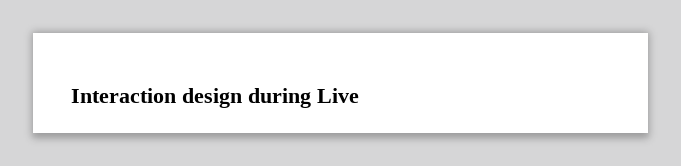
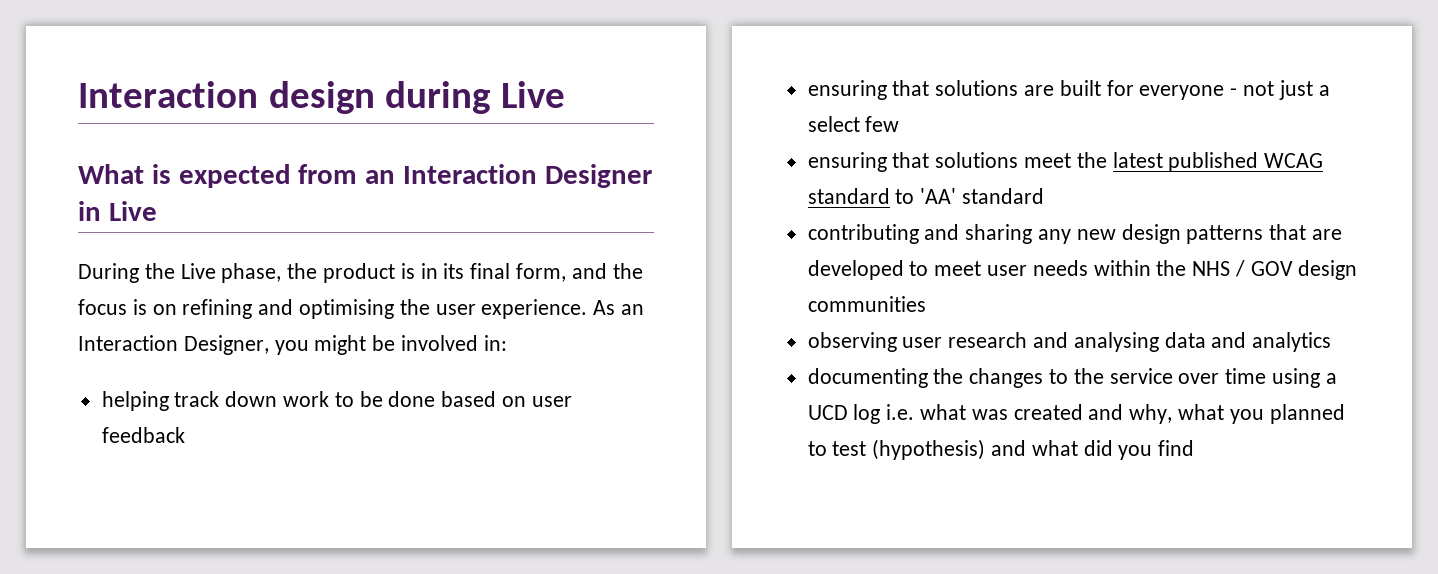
+ What is expected from an Interaction Designer in Live
+ During the Live phase, the product is in its final form, and the focus is on refining and optimising the user experience. As an Interaction Designer, you might be involved in:
+ helping track down work to be done based on user feedback
+ ensuring that solutions are built for everyone - not just a select few
+ ensuring that solutions meet the latest published WCAG standard to 'AA' standard
+ contributing and sharing any new design patterns that are developed to meet user needs within the NHS / GOV design communities
+ observing user research and analysing data and analytics
+ documenting the changes to the service over time using a UCD log i.e. what was created and why, what you planned to test (hypothesis) and what did you find

